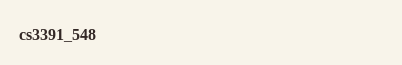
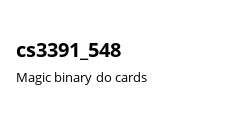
+ Magic binary do cards

